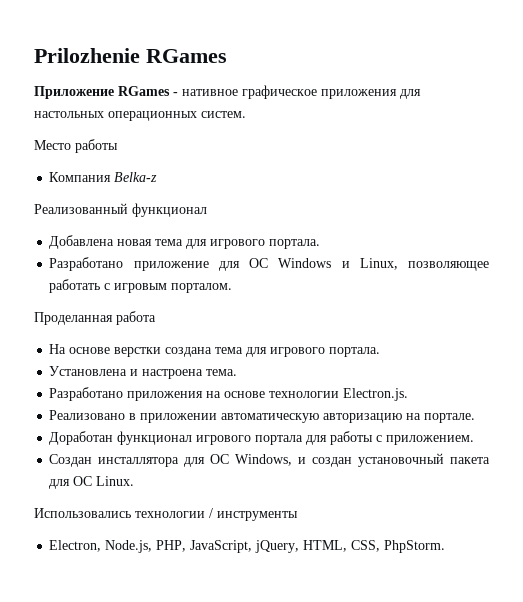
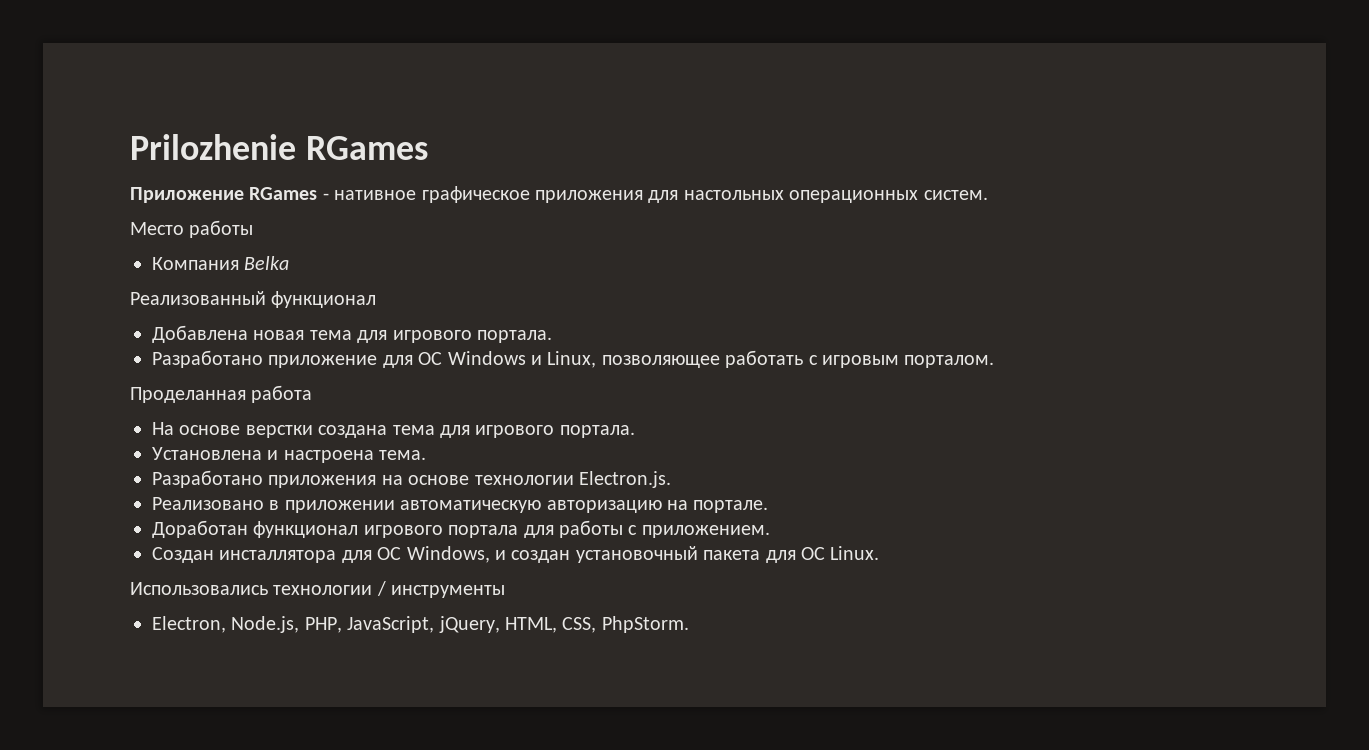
- Компания Belka-z
+ Компания Belka

